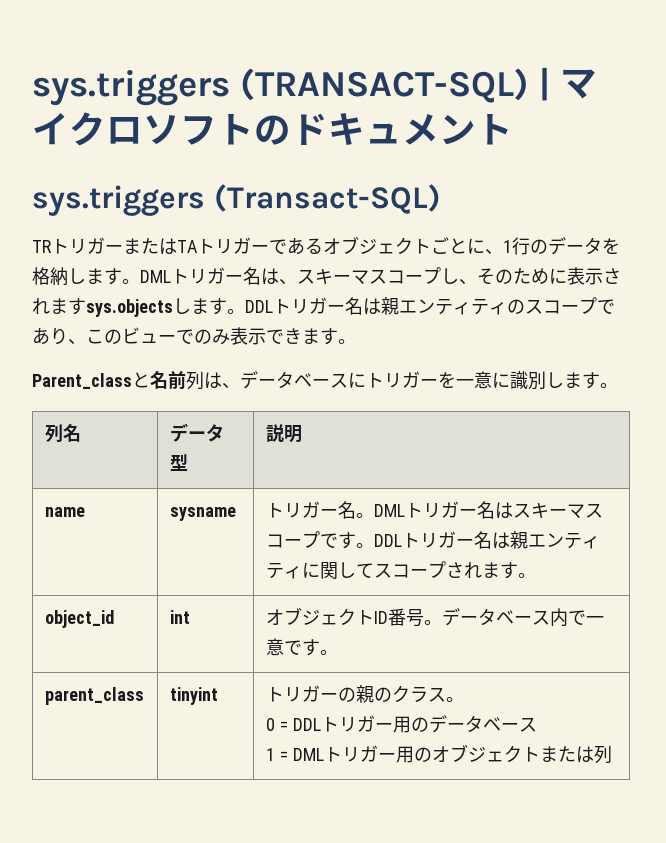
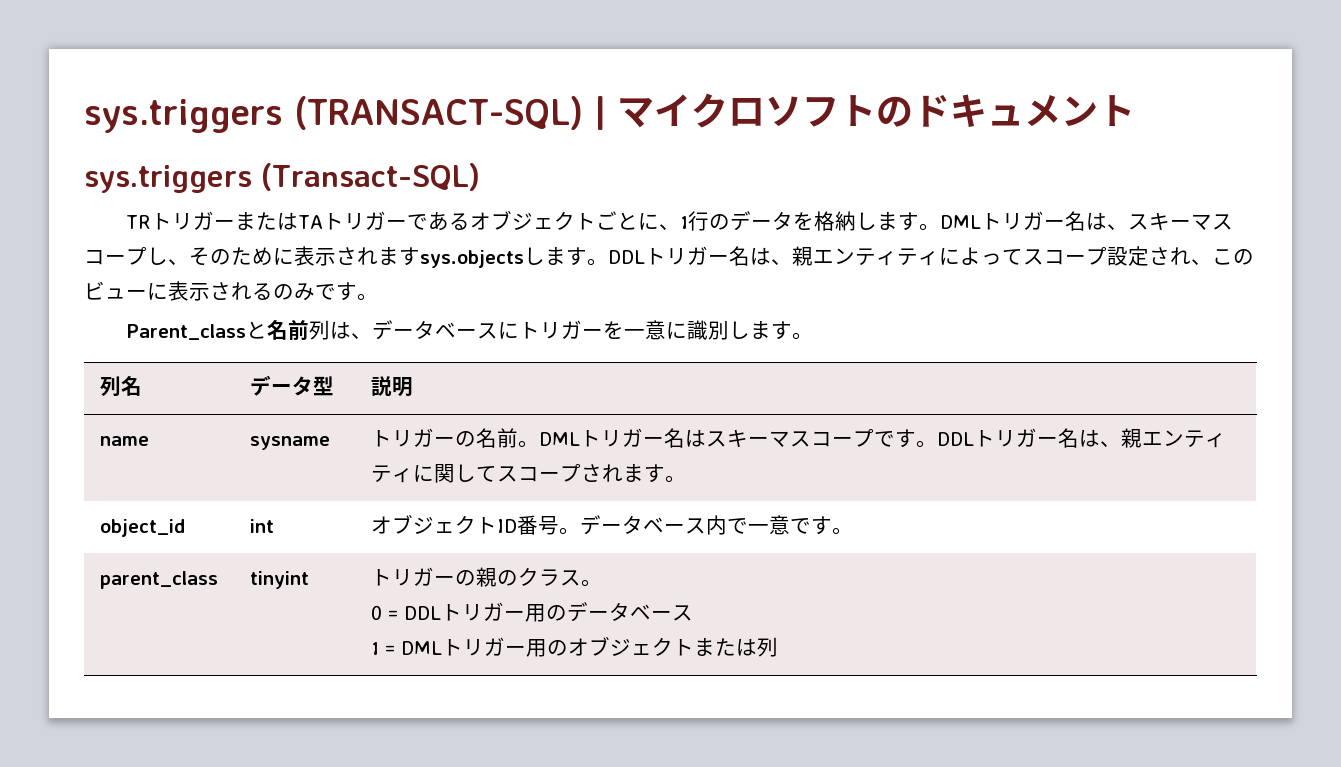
- DDLトリガー名は親エンティティのスコープであり、このビューでのみ表示できます。
+ DDLトリガー名は、親エンティティによってスコープ設定され、このビューに表示されるのみです。
- name | sysname | トリガー名。DMLトリガー名はスキーマスコープです。DDLトリガー名は親エンティティに関してスコープされます。
+ name | sysname | トリガーの名前。DMLトリガー名はスキーマスコープです。DDLトリガー名は、親エンティティに関してスコープされます。

